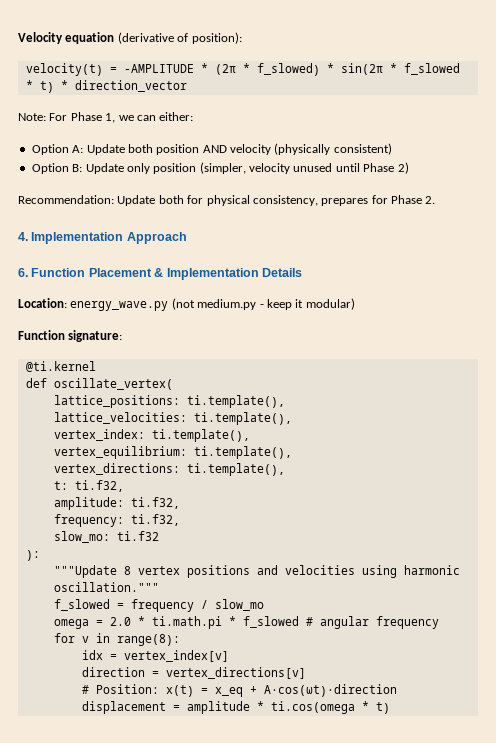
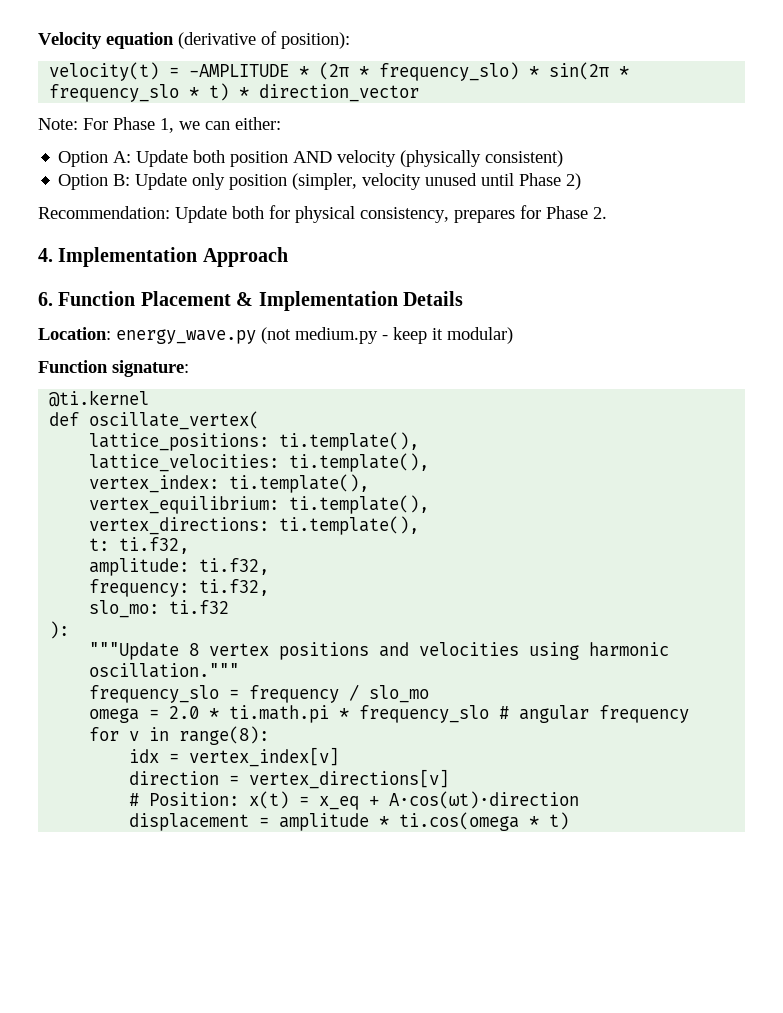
- velocity(t) = -AMPLITUDE * (2π * f_slowed) * sin(2π * f_slowed * t) * direction_vector
+ velocity(t) = -AMPLITUDE * (2π * frequency_slo) * sin(2π * frequency_slo * t) * direction_vector
- slow_mo: ti.f32
+ slo_mo: ti.f32
- f_slowed = frequency / slow_mo
+ frequency_slo = frequency / slo_mo
- omega = 2.0 * ti.math.pi * f_slowed # angular frequency
+ omega = 2.0 * ti.math.pi * frequency_slo # angular frequency

